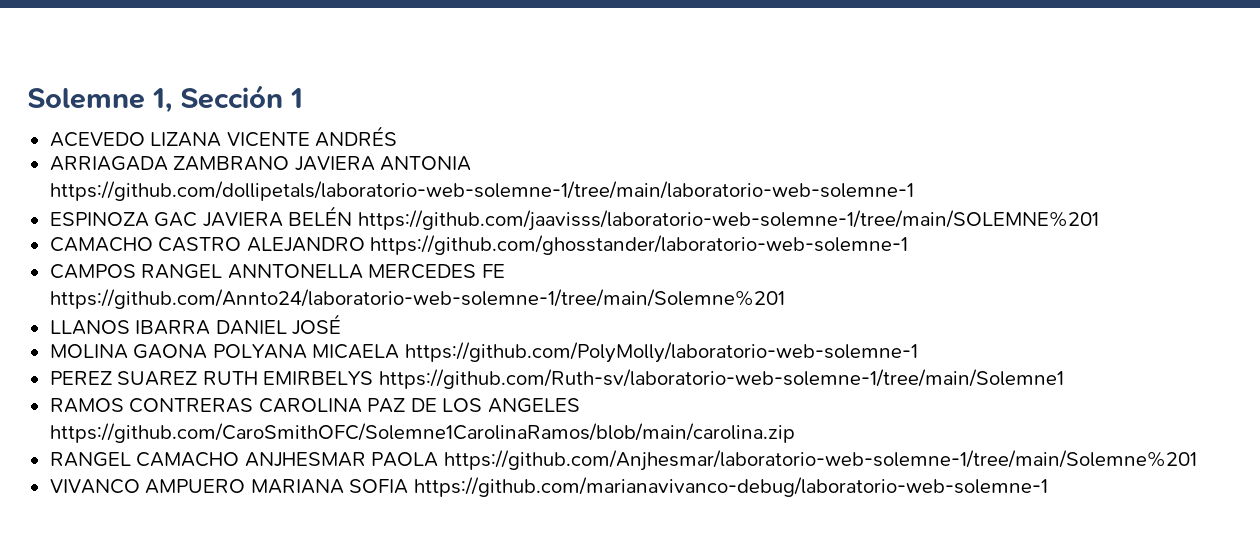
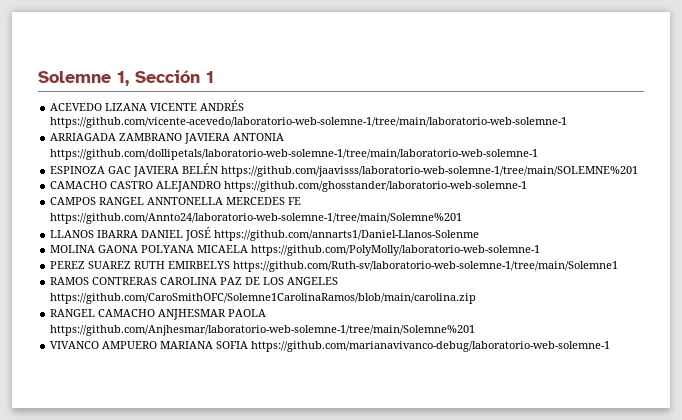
- ACEVEDO LIZANA VICENTE ANDRÉS
+ ACEVEDO LIZANA VICENTE ANDRÉS https://github.com/vicente-acevedo/laboratorio-web-solemne-1/tree/main/laboratorio-web-solemne-1
- LLANOS IBARRA DANIEL JOSÉ
+ LLANOS IBARRA DANIEL JOSÉ https://github.com/annarts1/Daniel-Llanos-Solenme

